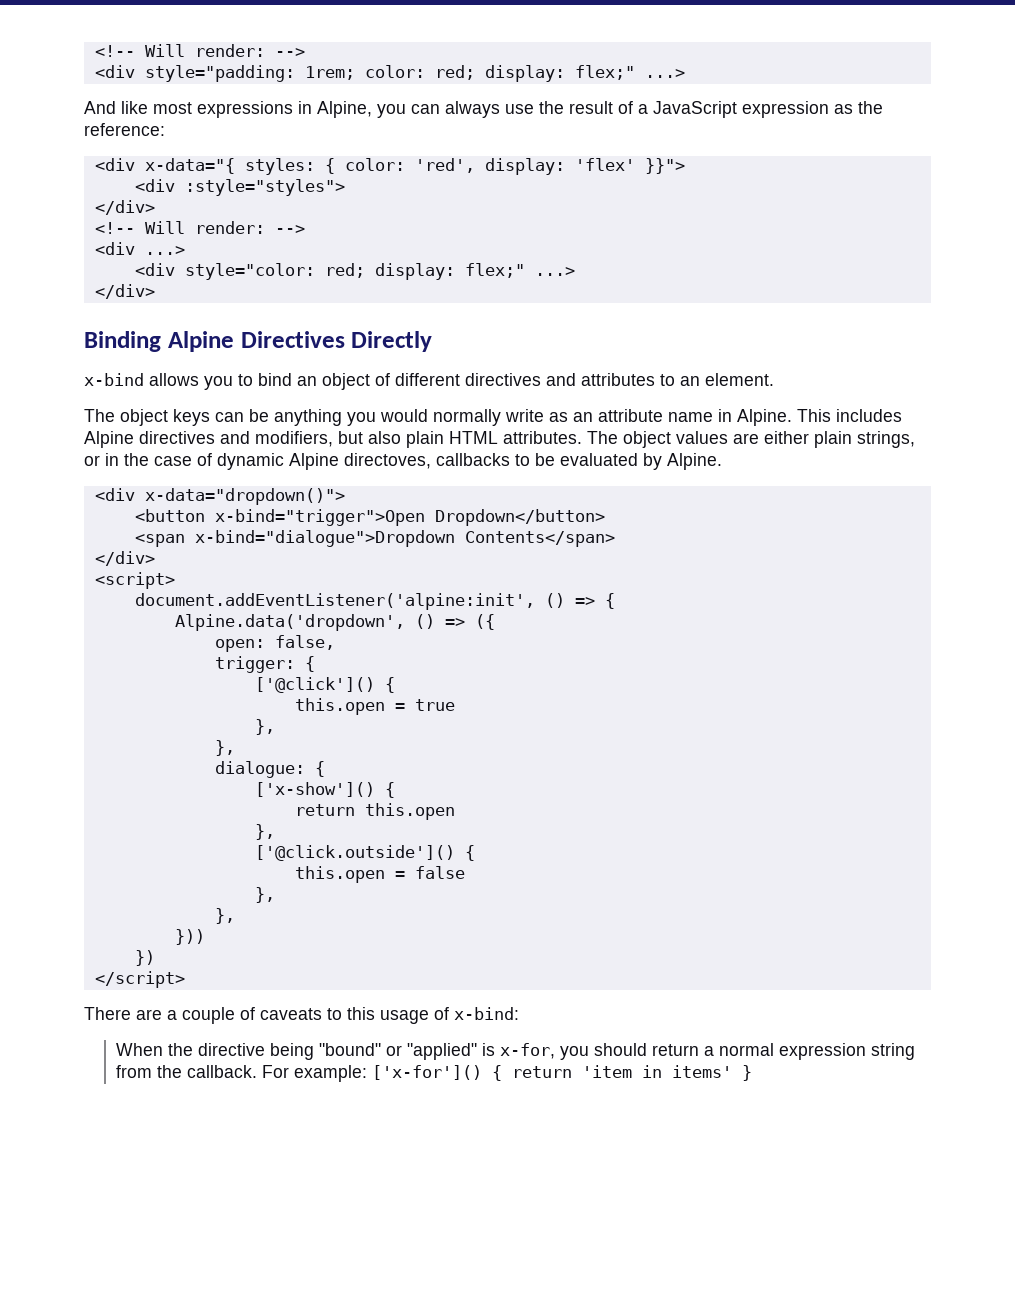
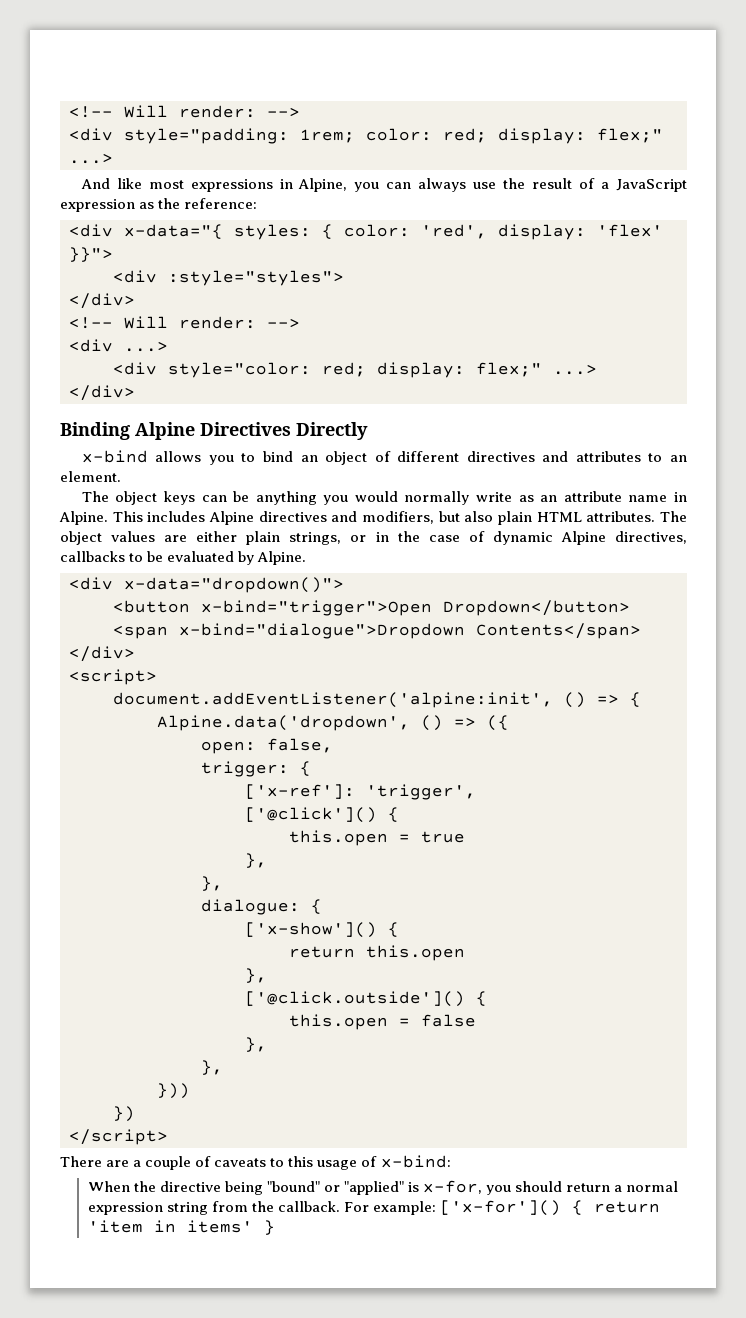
- The object values are either plain strings, or in the case of dynamic Alpine directoves, callbacks to be evaluated by Alpine.
+ The object values are either plain strings, or in the case of dynamic Alpine directives, callbacks to be evaluated by Alpine.
+ ['x-ref']: 'trigger',

